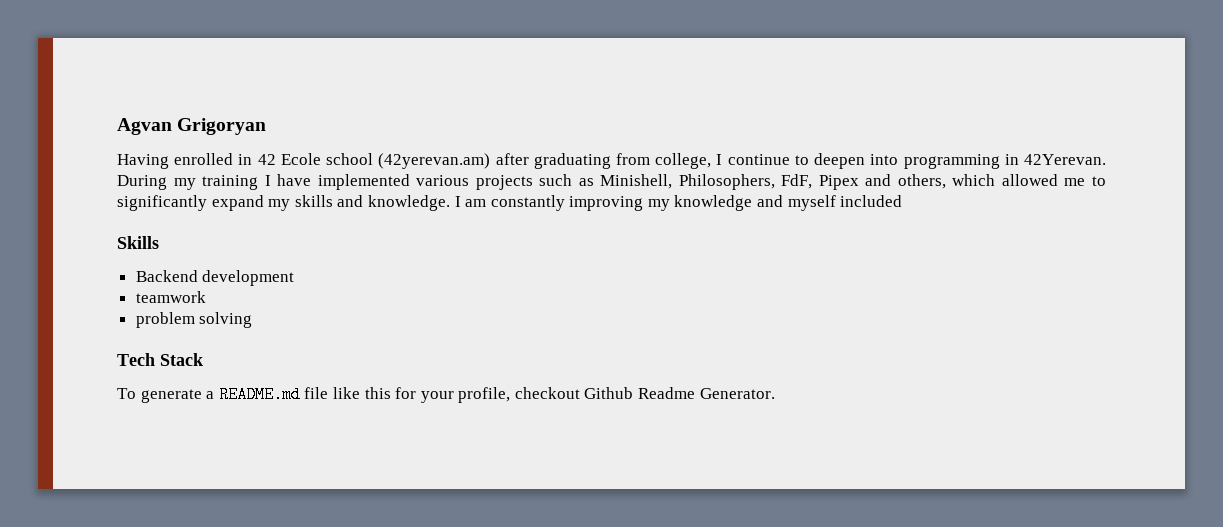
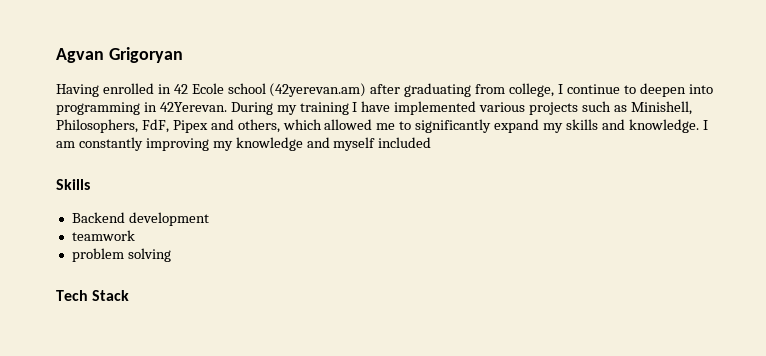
- To generate a README.md file like this for your profile, checkout Github Readme Generator.

